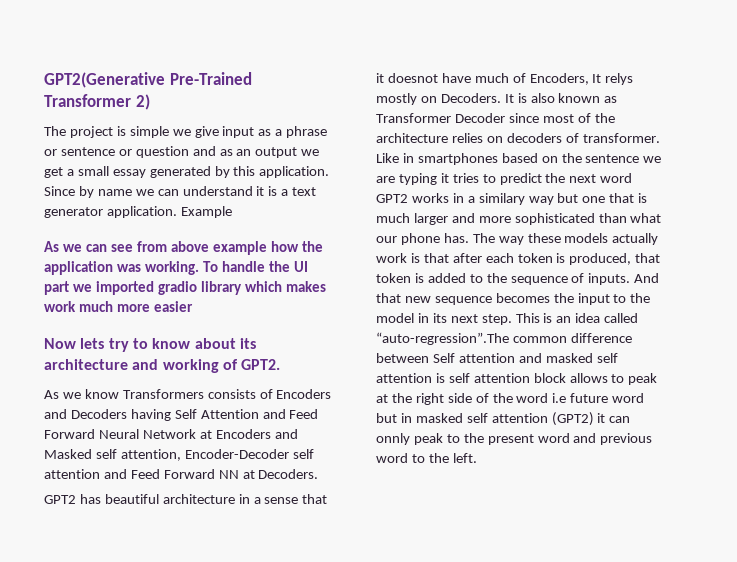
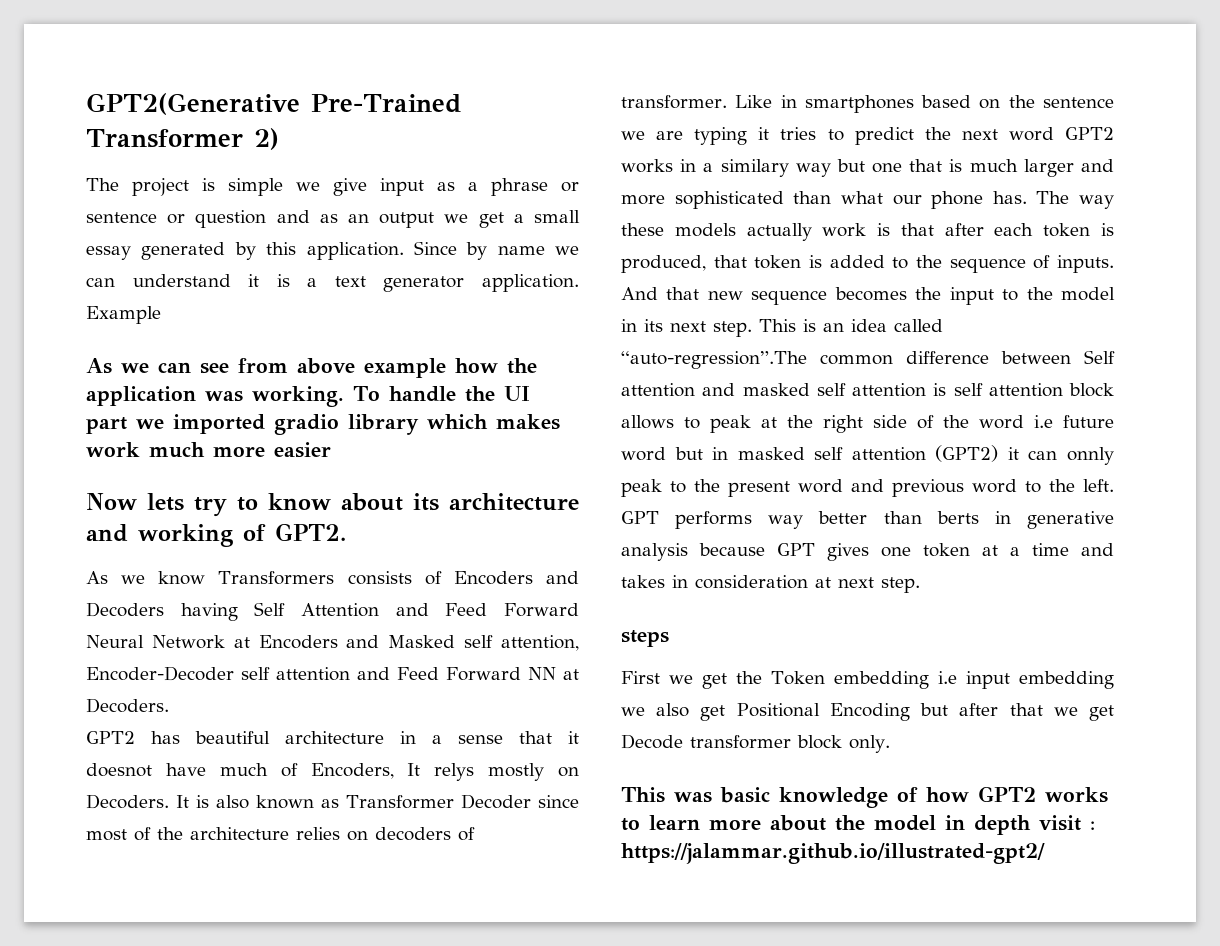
+ GPT performs way better than berts in generative analysis because GPT gives one token at a time and takes in consideration at next step.
+ steps
+ First we get the Token embedding i.e input embedding we also get Positional Encoding but after that we get Decode transformer block only.
+ This was basic knowledge of how GPT2 works to learn more about the model in depth visit : https://jalammar.github.io/illustrated-gpt2/

